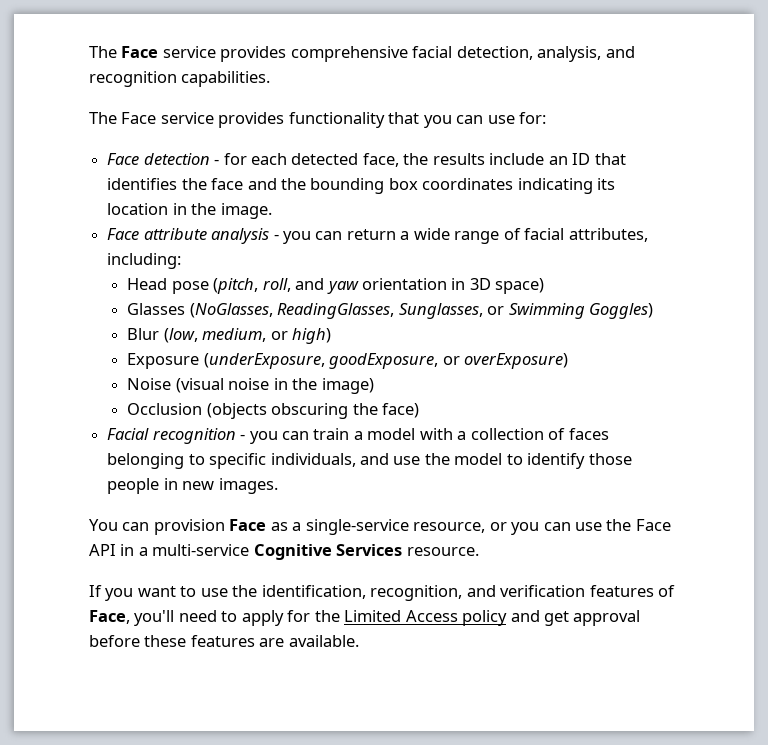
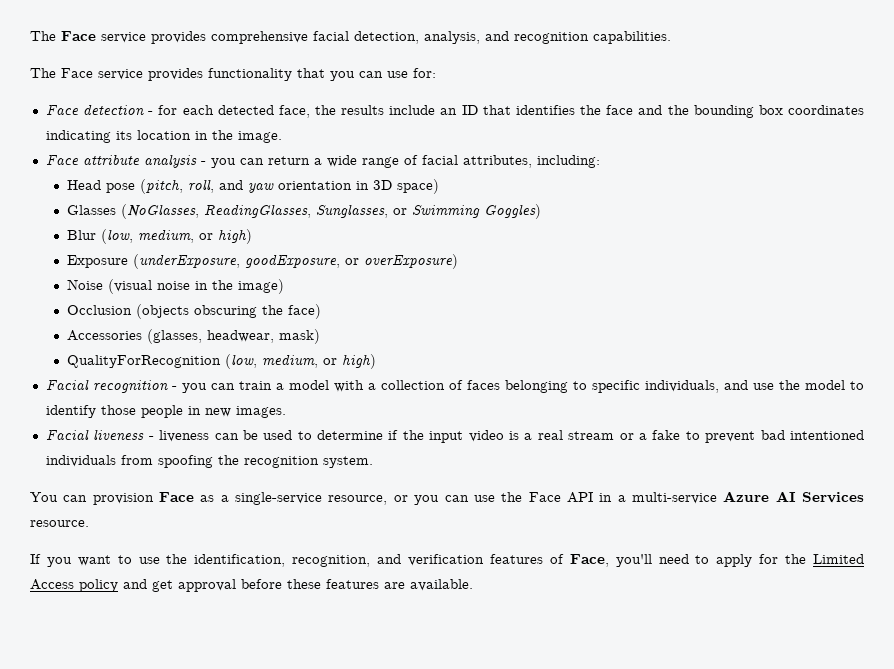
+ Accessories (glasses, headwear, mask)
+ QualityForRecognition (low, medium, or high)
+ Facial liveness - liveness can be used to determine if the input video is a real stream or a fake to prevent bad intentioned individuals from spoofing the recognition system.
- You can provision Face as a single-service resource, or you can use the Face API in a multi-service Cognitive Services resource.
+ You can provision Face as a single-service resource, or you can use the Face API in a multi-service Azure AI Services resource.

